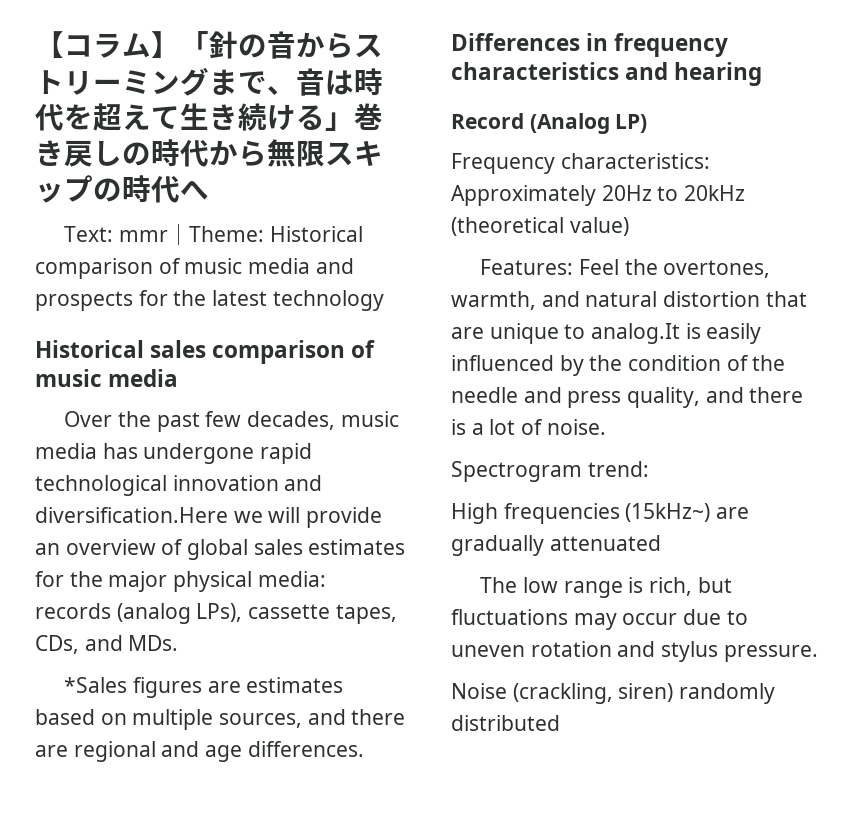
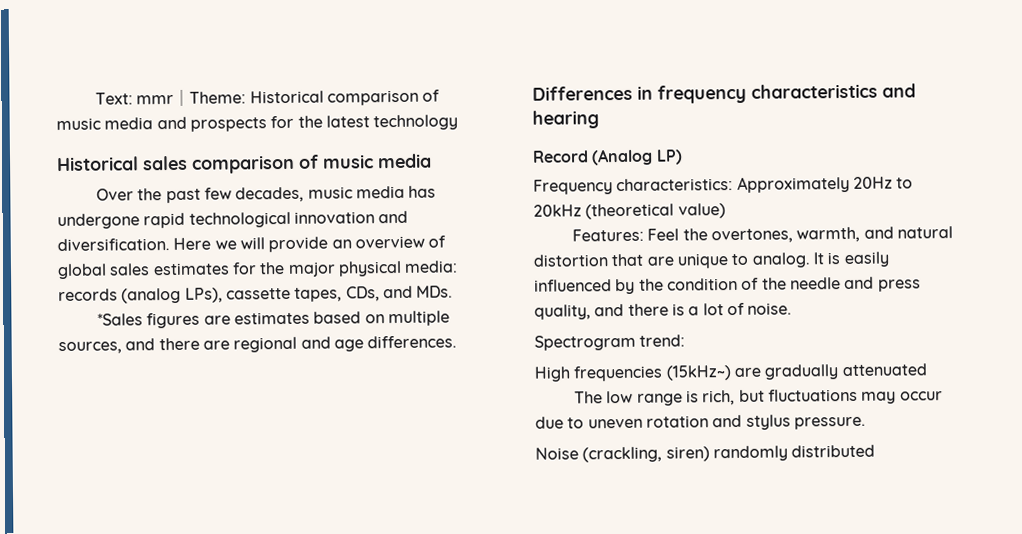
- 【コラム】「針の音からストリーミングまで、音は時代を超えて生き続ける」巻き戻しの時代から無限スキップの時代へ
- Over the past few decades, music media has undergone rapid technological innovation and diversification.Here we will provide an overview of global sales estimates for the major physical media: records (analog LPs), cassette tapes, CDs, and MDs.
+ Over the past few decades, music media has undergone rapid technological innovation and diversification. Here we will provide an overview of global sales estimates for the major physical media: records (analog LPs), cassette tapes, CDs, and MDs.
- Features: Feel the overtones, warmth, and natural distortion that are unique to analog.It is easily influenced by the condition of the needle and press quality, and there is a lot of noise.
+ Features: Feel the overtones, warmth, and natural distortion that are unique to analog. It is easily influenced by the condition of the needle and press quality, and there is a lot of noise.

